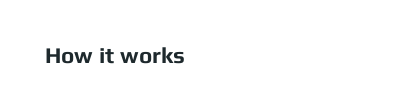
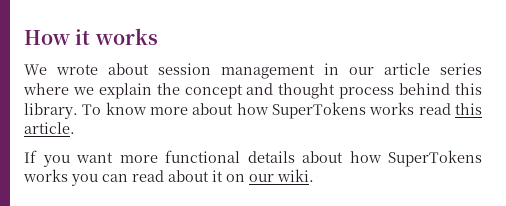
+ We wrote about session management in our article series where we explain the concept and thought process behind this library. To know more about how SuperTokens works read this article.
+ If you want more functional details about how SuperTokens works you can read about it on our wiki.

